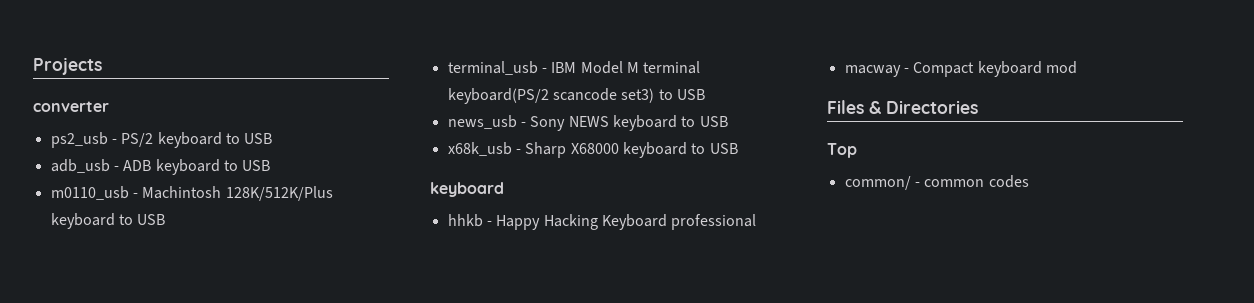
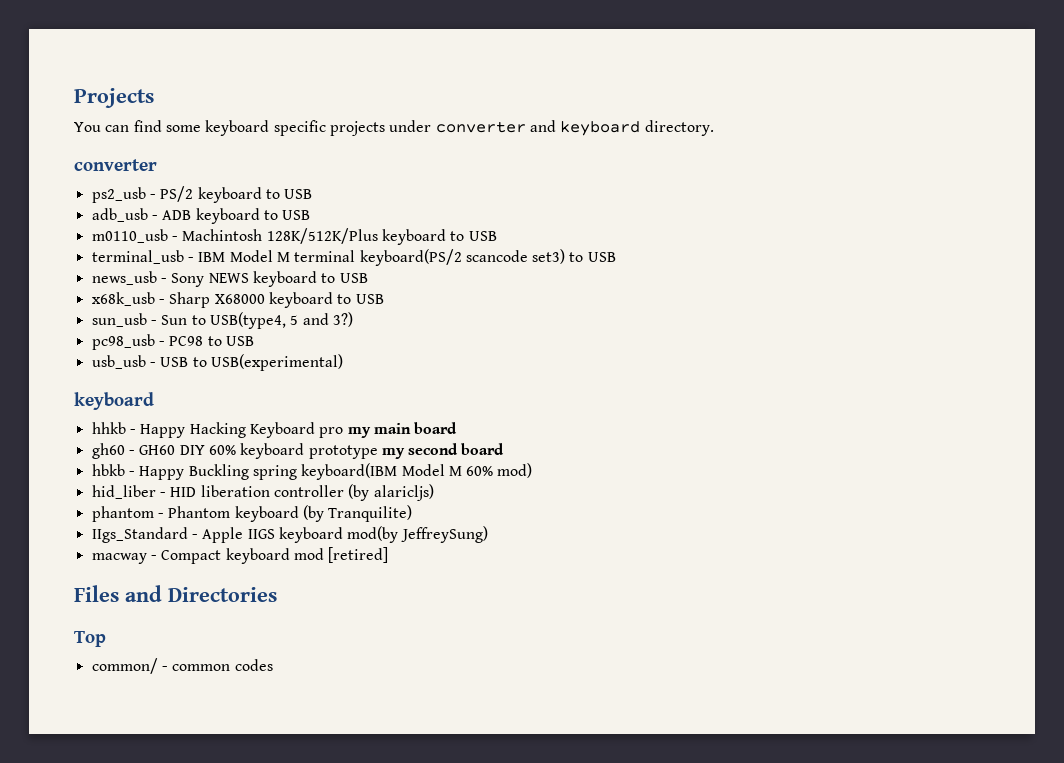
+ You can find some keyboard specific projects under converter and keyboard directory.
+ sun_usb - Sun to USB(type4, 5 and 3?)
+ pc98_usb - PC98 to USB
+ usb_usb - USB to USB(experimental)
- hhkb - Happy Hacking Keyboard professional
+ hhkb - Happy Hacking Keyboard pro my main board
+ gh60 - GH60 DIY 60% keyboard prototype my second board
+ hbkb - Happy Buckling spring keyboard(IBM Model M 60% mod)
+ hid_liber - HID liberation controller (by alaricljs)
+ phantom - Phantom keyboard (by Tranquilite)
+ IIgs_Standard - Apple IIGS keyboard mod(by JeffreySung)
- macway - Compact keyboard mod
+ macway - Compact keyboard mod [retired]
- Files & Directories
+ Files and Directories

